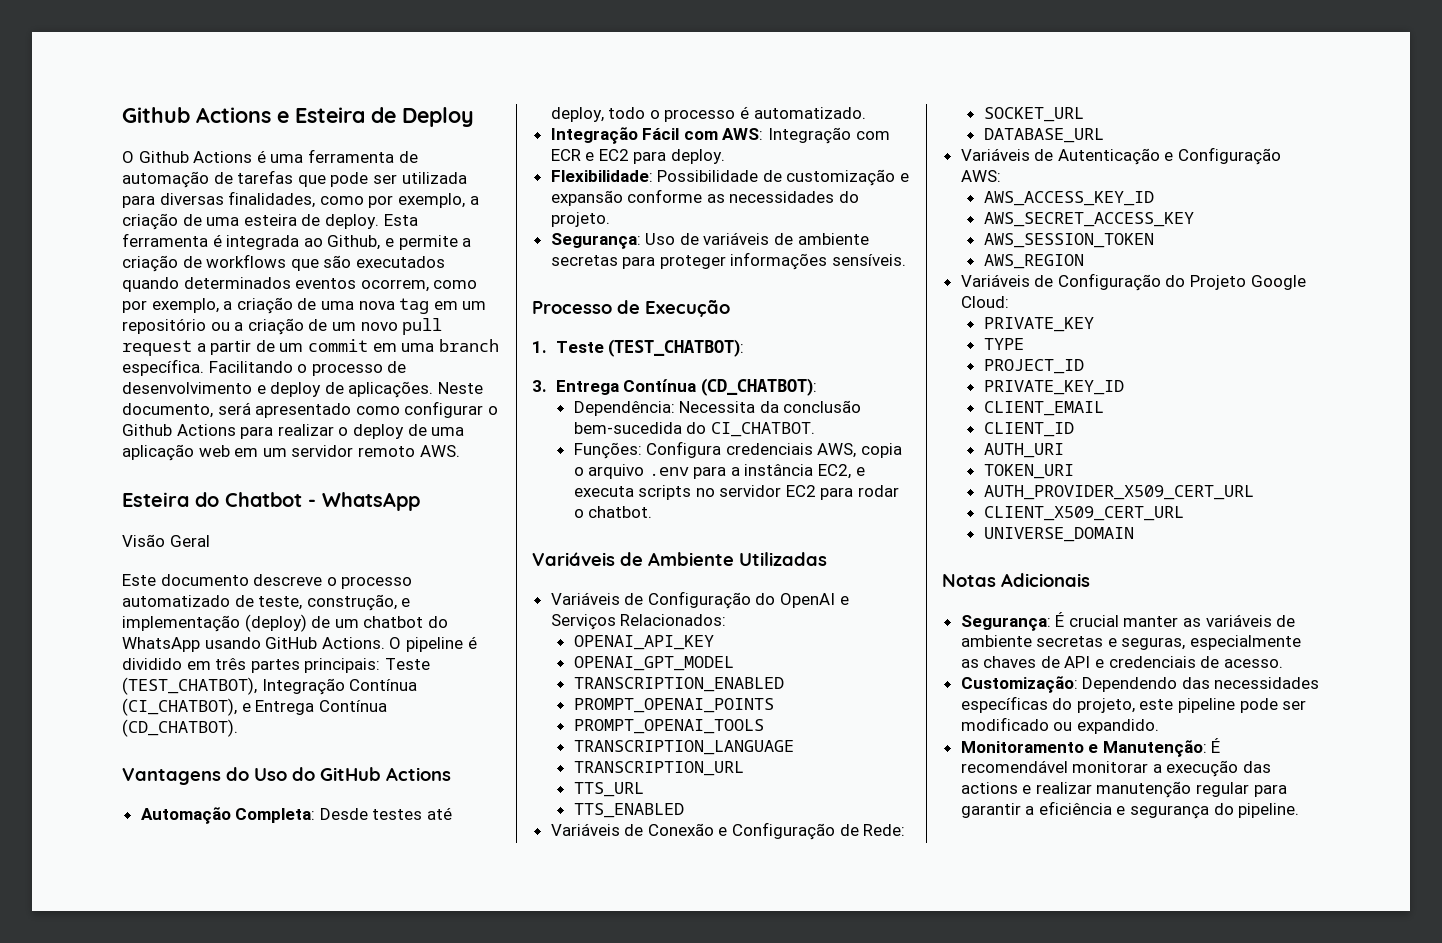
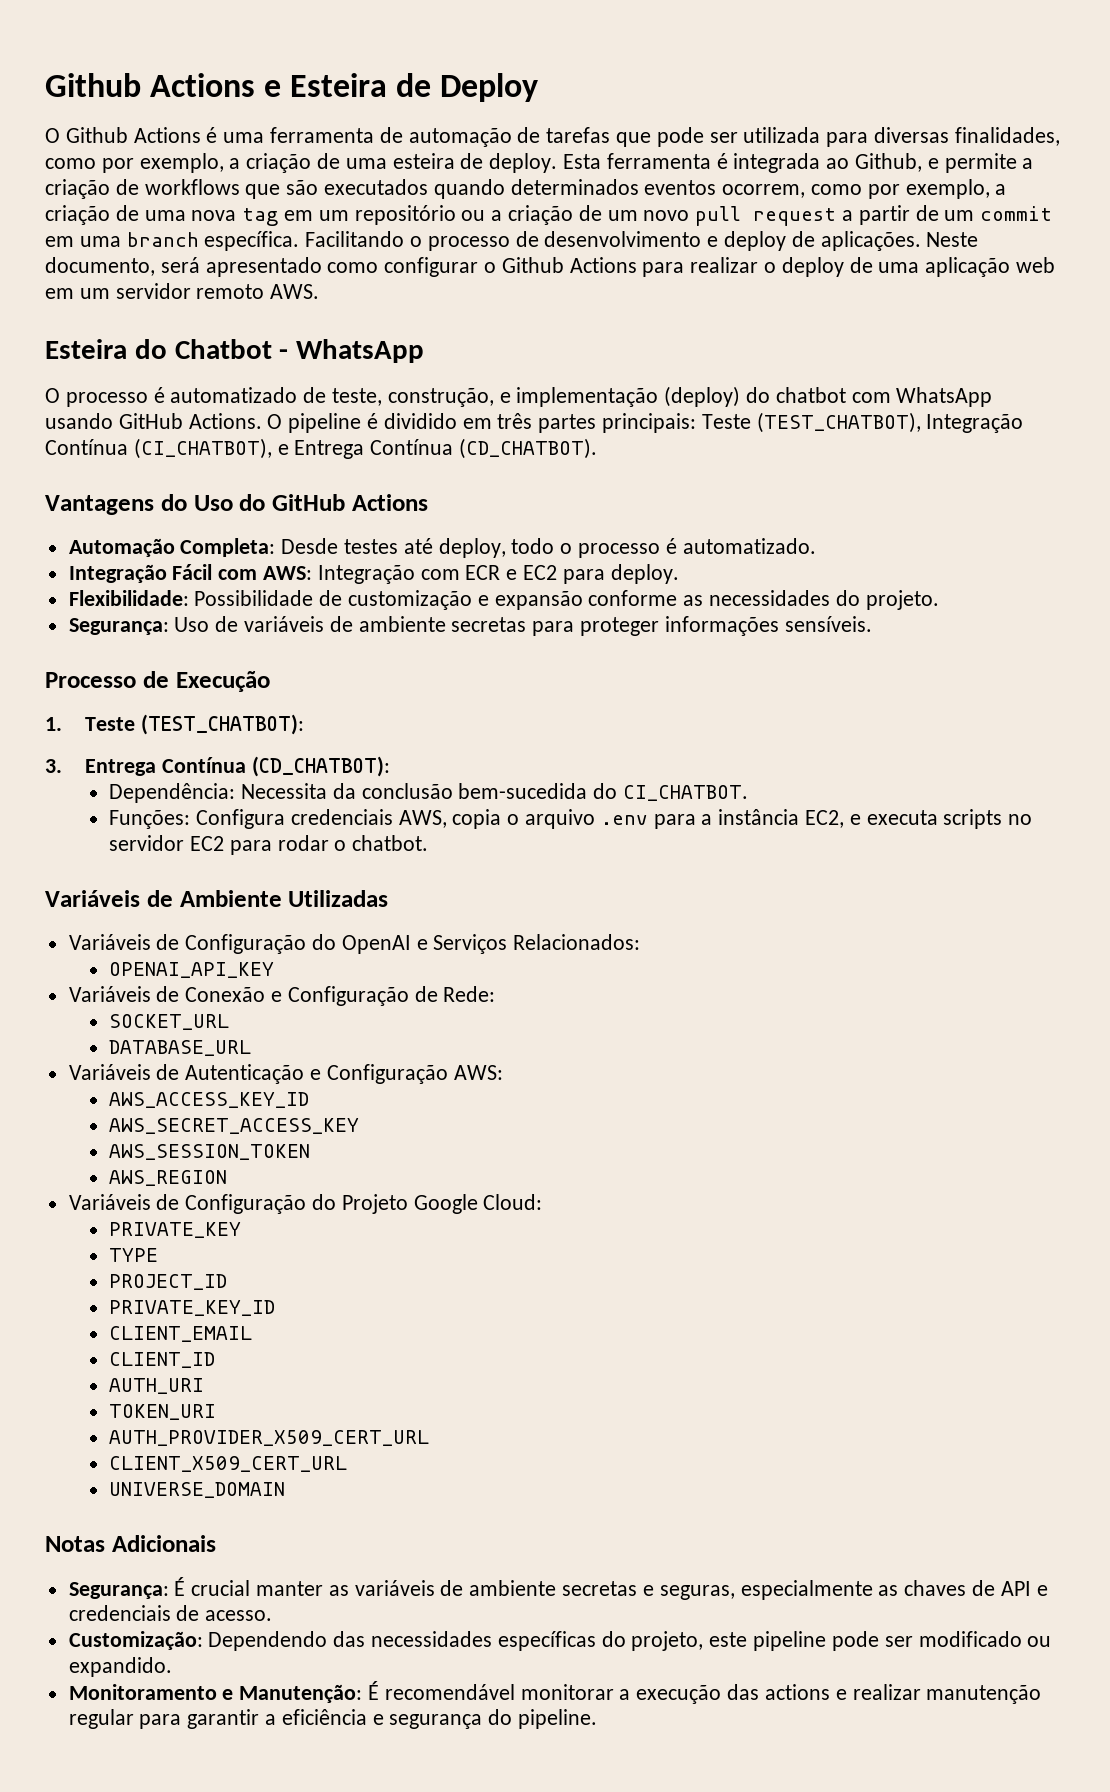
- Visão Geral
- Este documento descreve o processo automatizado de teste, construção, e implementação (deploy) de um chatbot do WhatsApp usando GitHub Actions.
+ O processo é automatizado de teste, construção, e implementação (deploy) do chatbot com WhatsApp usando GitHub Actions.
- OPENAI_GPT_MODEL
- TRANSCRIPTION_ENABLED
- PROMPT_OPENAI_POINTS
- PROMPT_OPENAI_TOOLS
- TRANSCRIPTION_LANGUAGE
- TRANSCRIPTION_URL
- TTS_URL
- TTS_ENABLED

